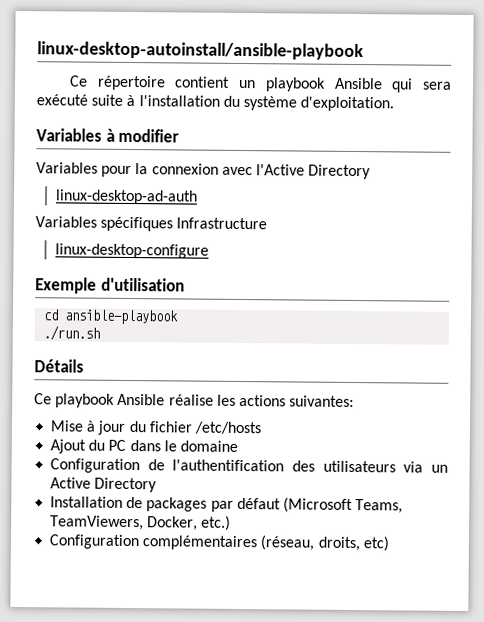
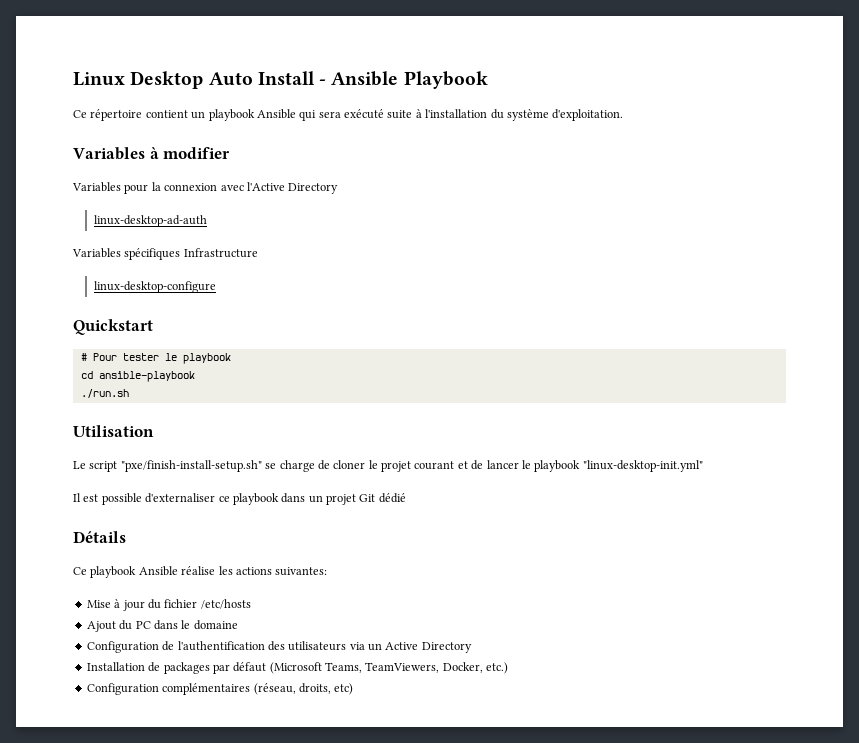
- linux-desktop-autoinstall/ansible-playbook
+ Linux Desktop Auto Install - Ansible Playbook
- Exemple d'utilisation
+ Quickstart
+ # Pour tester le playbook
  cd ansible-playbook
  ./run.sh
+ Utilisation
+ Le script "pxe/finish-install-setup.sh" se charge de cloner le projet courant et de lancer le playbook "linux-desktop-init.yml"
+ Il est possible d'externaliser ce playbook dans un projet Git dédié

